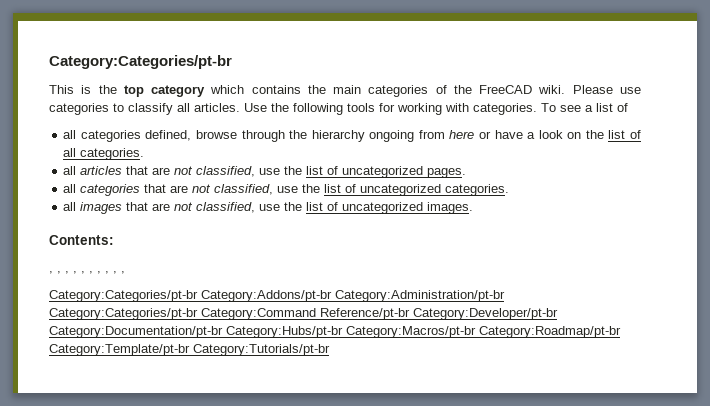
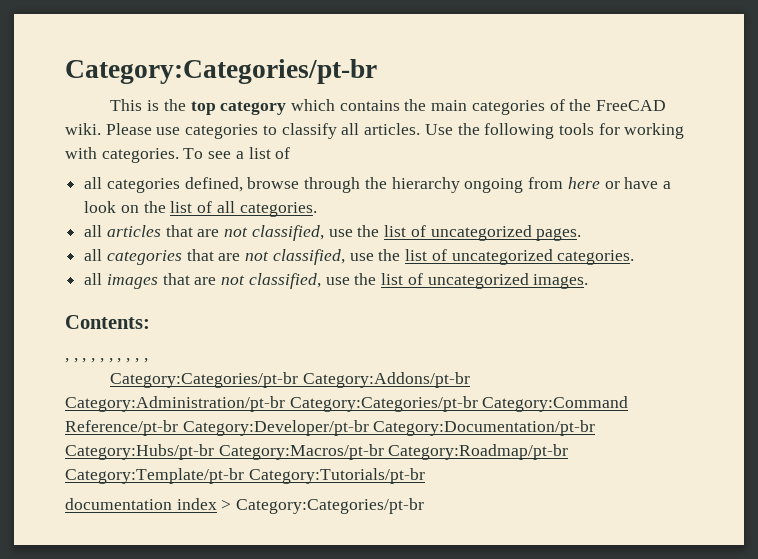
+ documentation index > Category:Categories/pt-br

